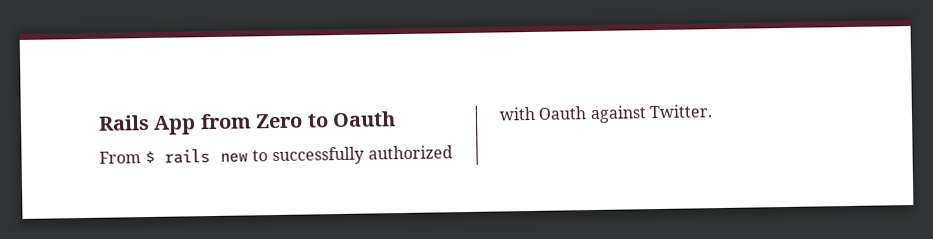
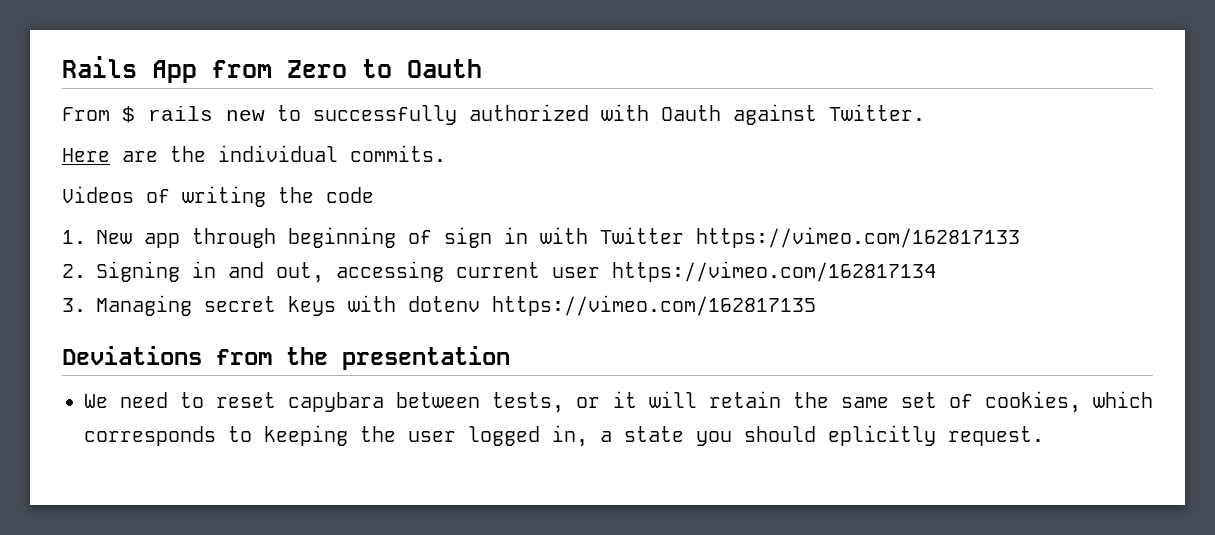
+ Here are the individual commits.
+ Videos of writing the code
+ 1. New app through beginning of sign in with Twitter https://vimeo.com/162817133
+ 2. Signing in and out, accessing current user https://vimeo.com/162817134
+ 3. Managing secret keys with dotenv https://vimeo.com/162817135
+ Deviations from the presentation
+ We need to reset capybara between tests, or it will retain the same set of cookies, which corresponds to keeping the user logged in, a state you should eplicitly request.

